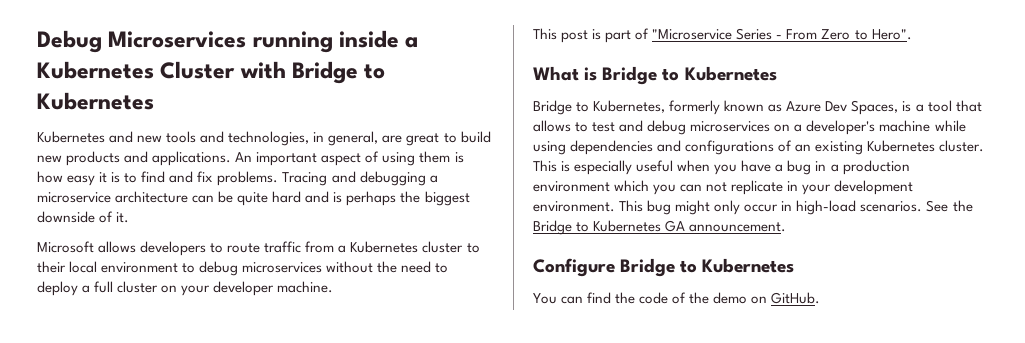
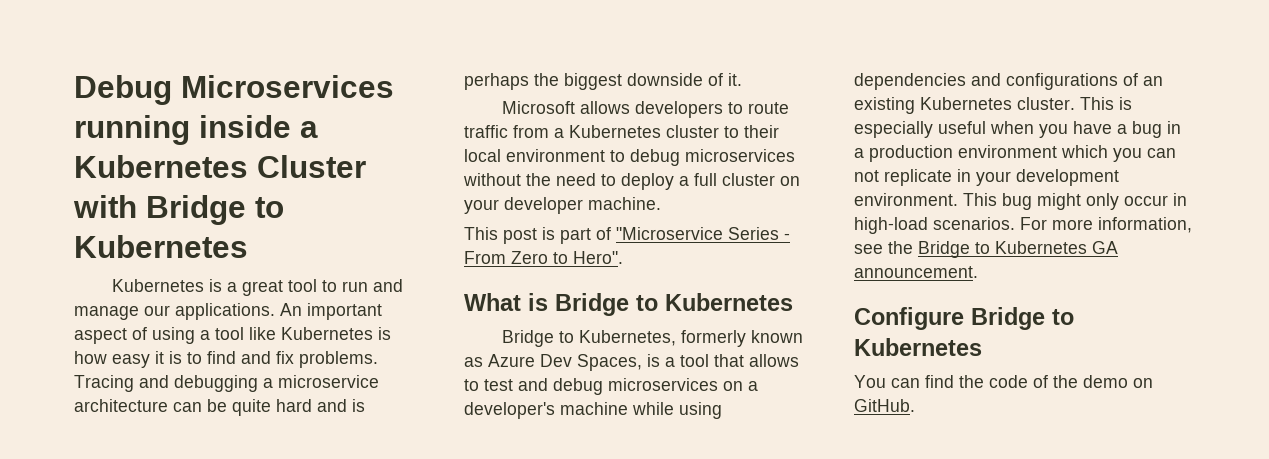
- Kubernetes and new tools and technologies, in general, are great to build new products and applications.
+ Kubernetes is a great tool to run and manage our applications.
- An important aspect of using them is how easy it is to find and fix problems.
+ An important aspect of using a tool like Kubernetes is how easy it is to find and fix problems.
- See the Bridge to Kubernetes GA announcement.
+ For more information, see the Bridge to Kubernetes GA announcement.

